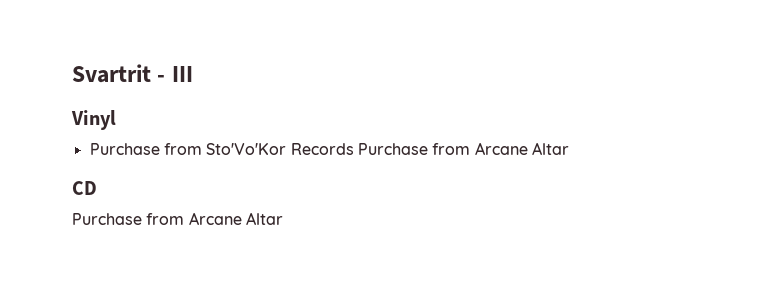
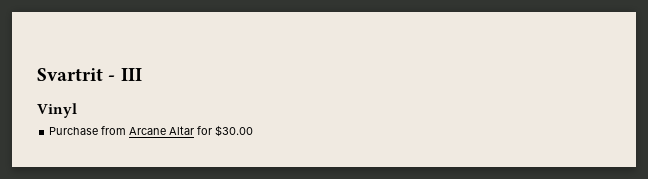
- Purchase from Sto'Vo'Kor Records Purchase from Arcane Altar
- CD
- Purchase from Arcane Altar
+ Purchase from Arcane Altar for $30.00

